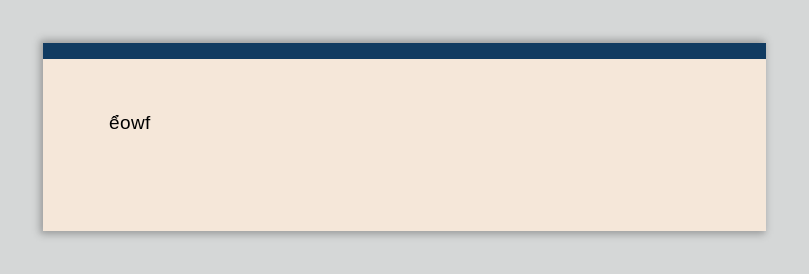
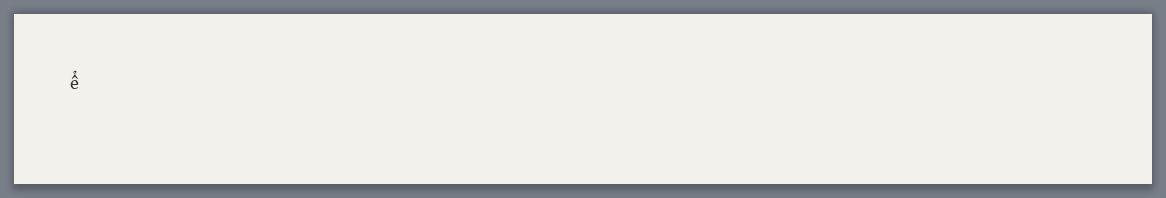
- ểowf
+ ể

